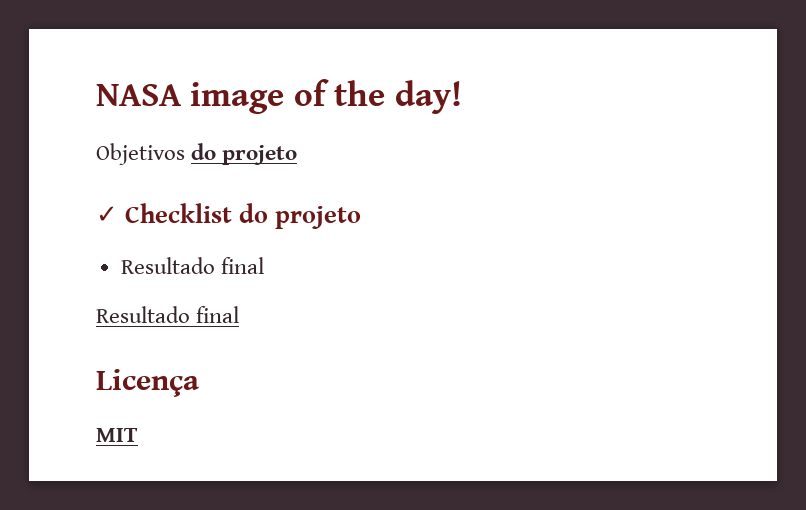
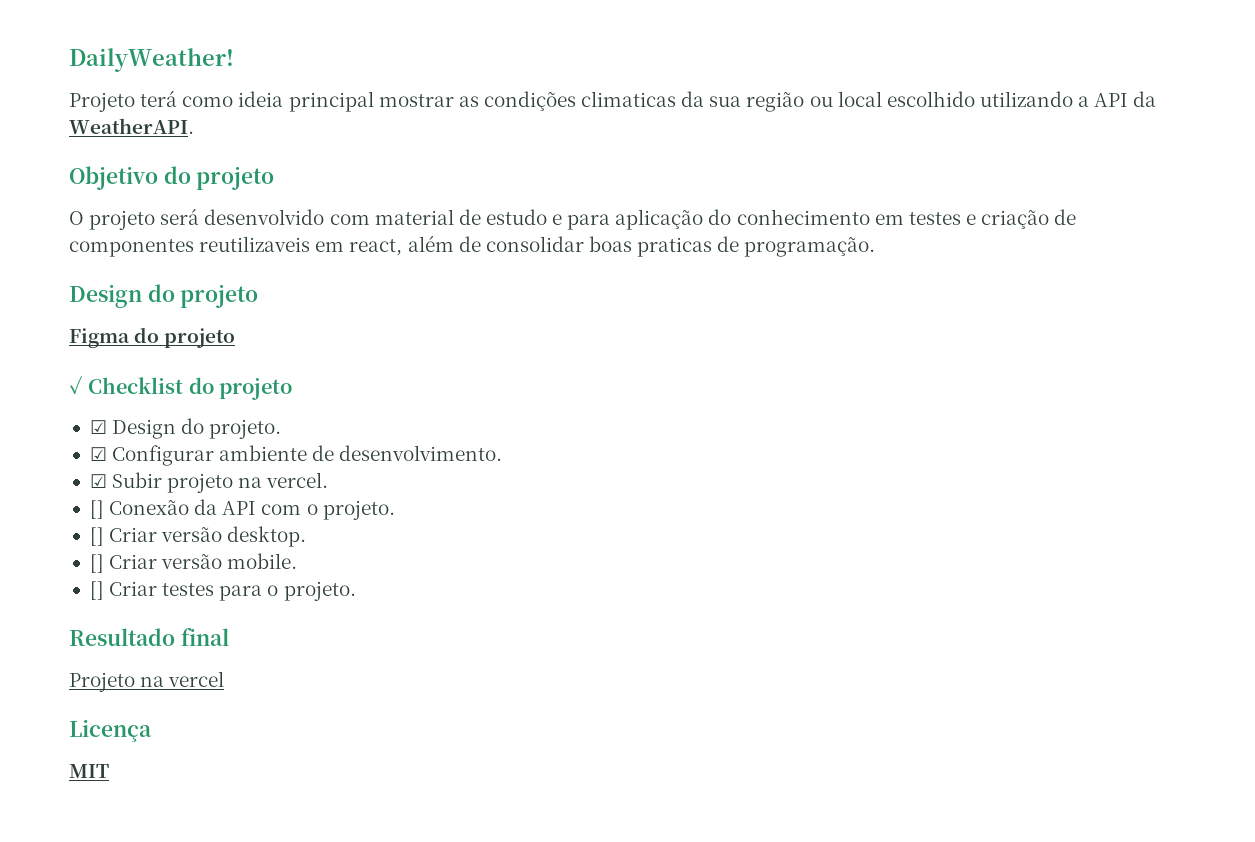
- NASA image of the day!
- Objetivos do projeto
+ DailyWeather!
+ Projeto terá como ideia principal mostrar as condições climaticas da sua região ou local escolhido utilizando a API da WeatherAPI.
+ Objetivo do projeto
+ O projeto será desenvolvido com material de estudo e para aplicação do conhecimento em testes e criação de componentes reutilizaveis em react, além de consolidar boas praticas de programação.
+ Design do projeto
+ Figma do projeto
  ✓ Checklist do projeto
+ ☑ Design do projeto.
+ ☑ Configurar ambiente de desenvolvimento.
+ ☑ Subir projeto na vercel.
+ [] Conexão da API com o projeto.
+ [] Criar versão desktop.
+ [] Criar versão mobile.
+ [] Criar testes para o projeto.
  Resultado final
- Resultado final
+ Projeto na vercel

